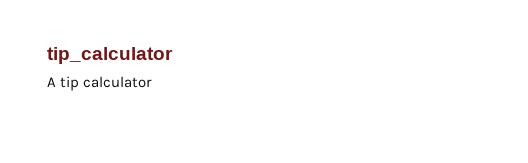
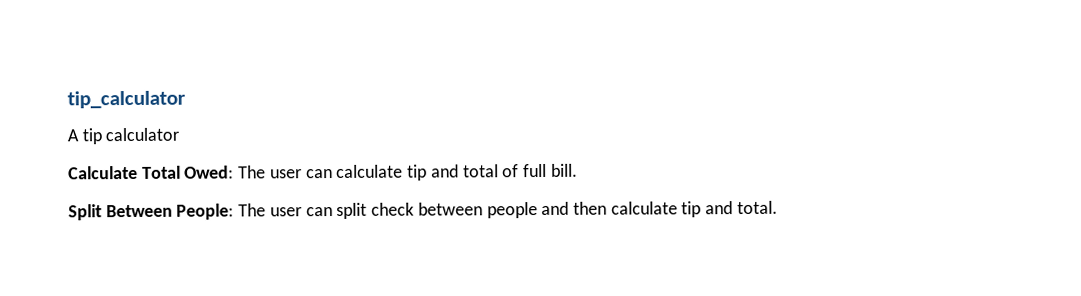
+ Calculate Total Owed: The user can calculate tip and total of full bill.
+ Split Between People: The user can split check between people and then calculate tip and total.

